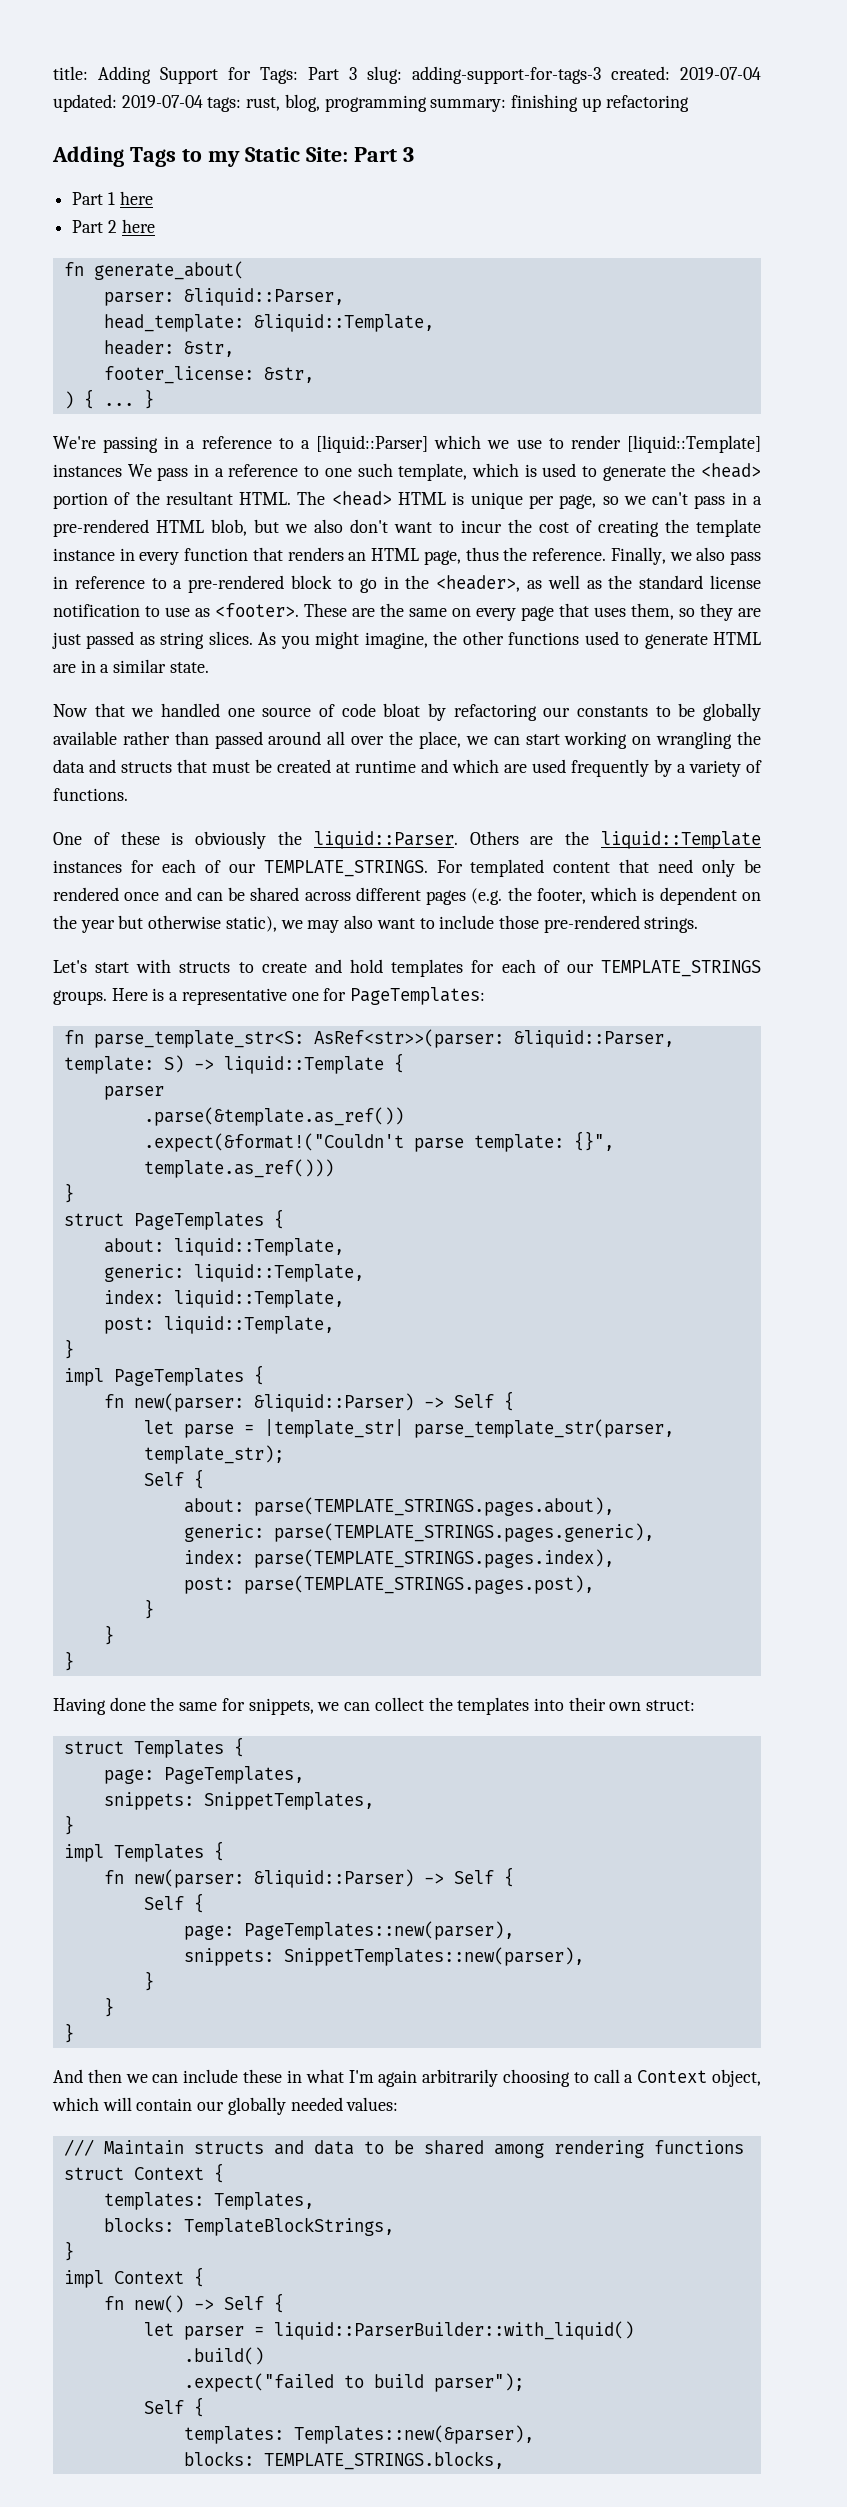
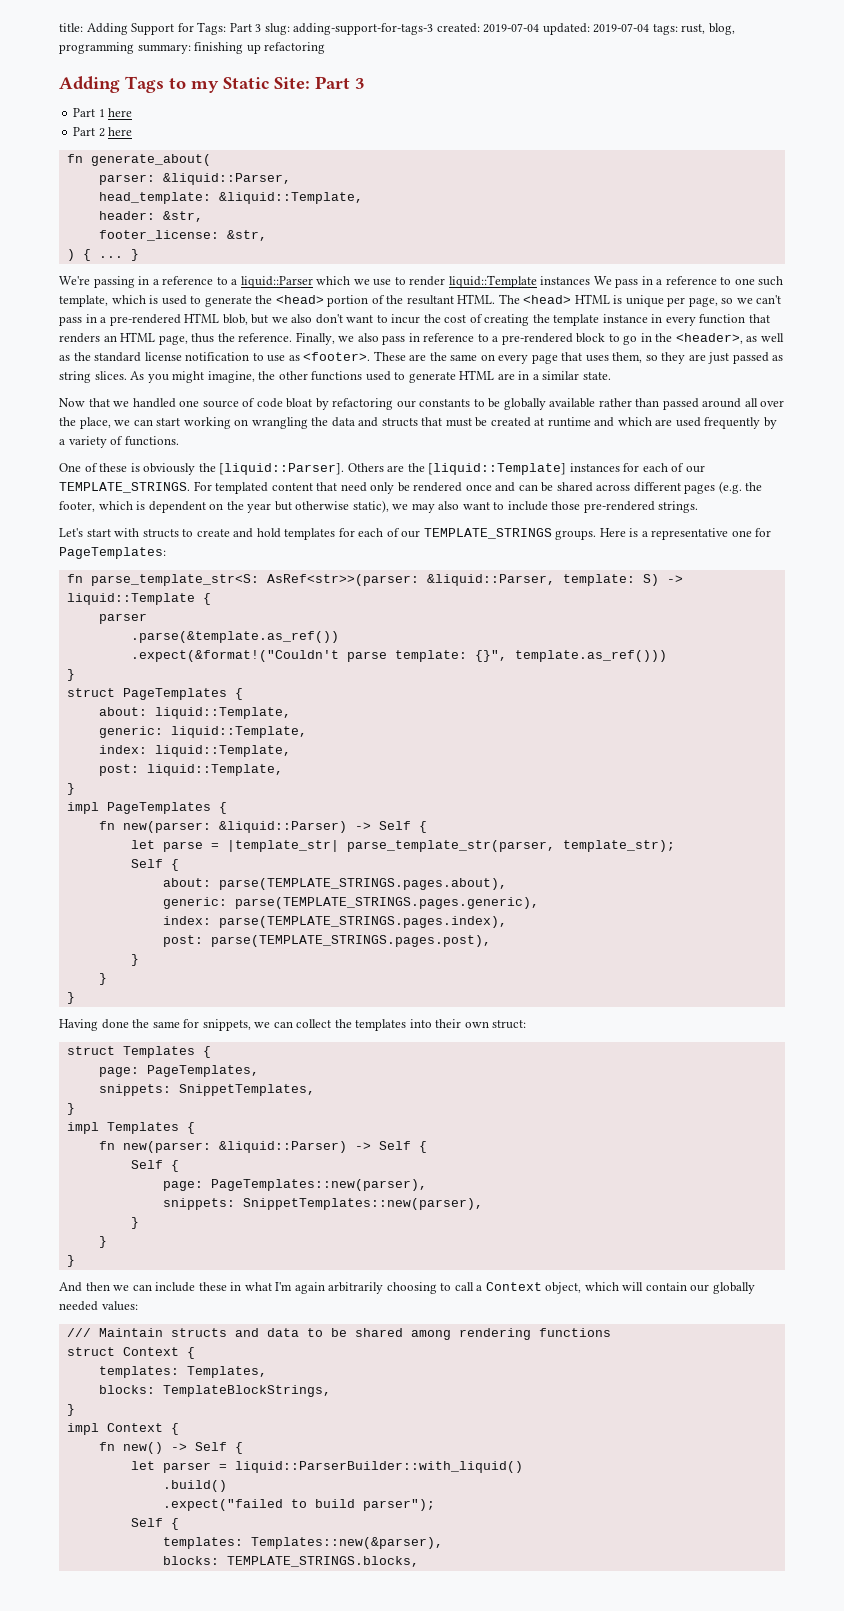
- We're passing in a reference to a [liquid::Parser] which we use to render [liquid::Template] instances We pass in a reference to one such template, which is used to generate the <head> portion of the resultant HTML.
+ We're passing in a reference to a liquid::Parser which we use to render liquid::Template instances We pass in a reference to one such template, which is used to generate the <head> portion of the resultant HTML.
- One of these is obviously the liquid::Parser.
+ One of these is obviously the [liquid::Parser].
- Others are the liquid::Template instances for each of our TEMPLATE_STRINGS.
+ Others are the [liquid::Template] instances for each of our TEMPLATE_STRINGS.

